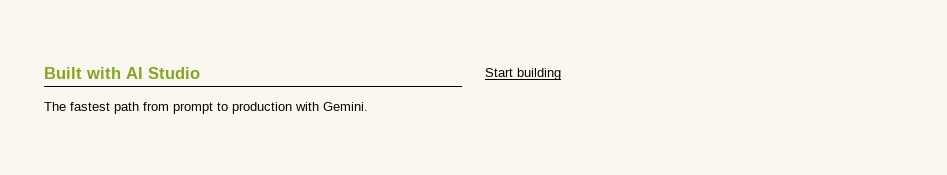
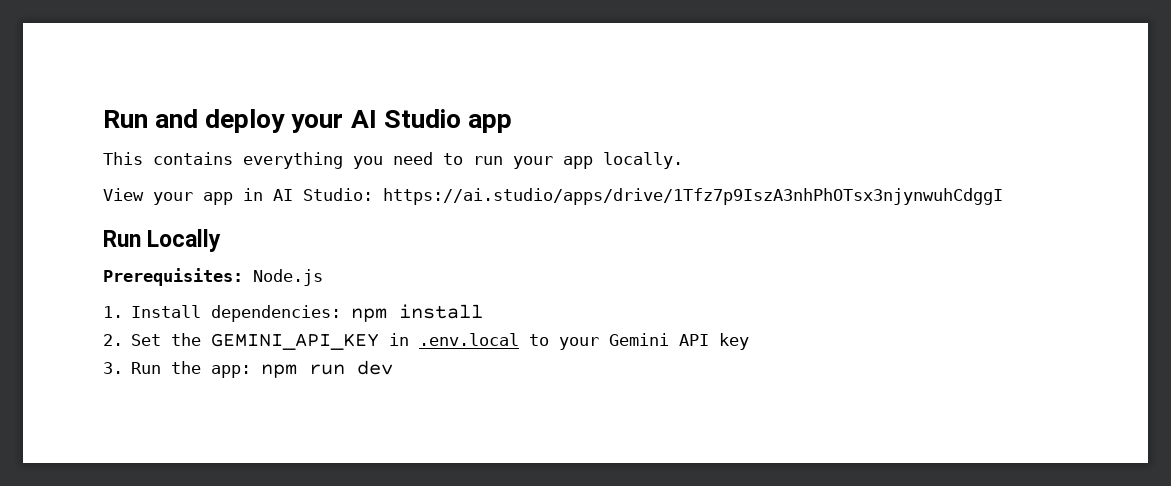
- Built with AI Studio
- The fastest path from prompt to production with Gemini.
- Start building
+ Run and deploy your AI Studio app
+ This contains everything you need to run your app locally.
+ View your app in AI Studio: https://ai.studio/apps/drive/1Tfz7p9IszA3nhPhOTsx3njynwuhCdggI
+ Run Locally
+ Prerequisites: Node.js
+ 1. Install dependencies: npm install
+ 2. Set the GEMINI_API_KEY in .env.local to your Gemini API key
+ 3. Run the app: npm run dev

